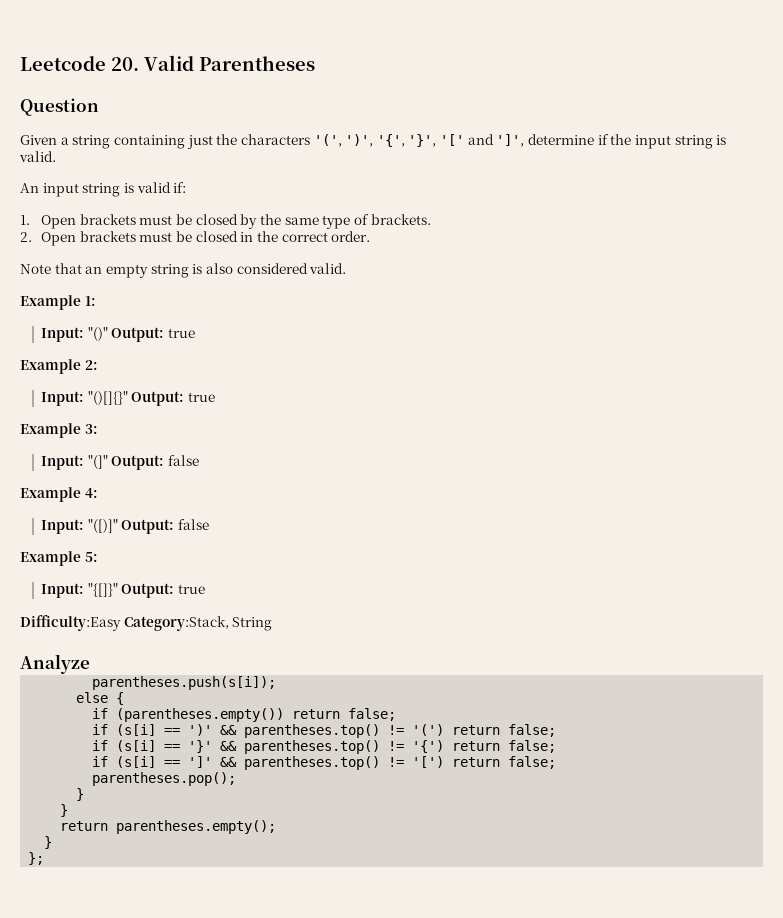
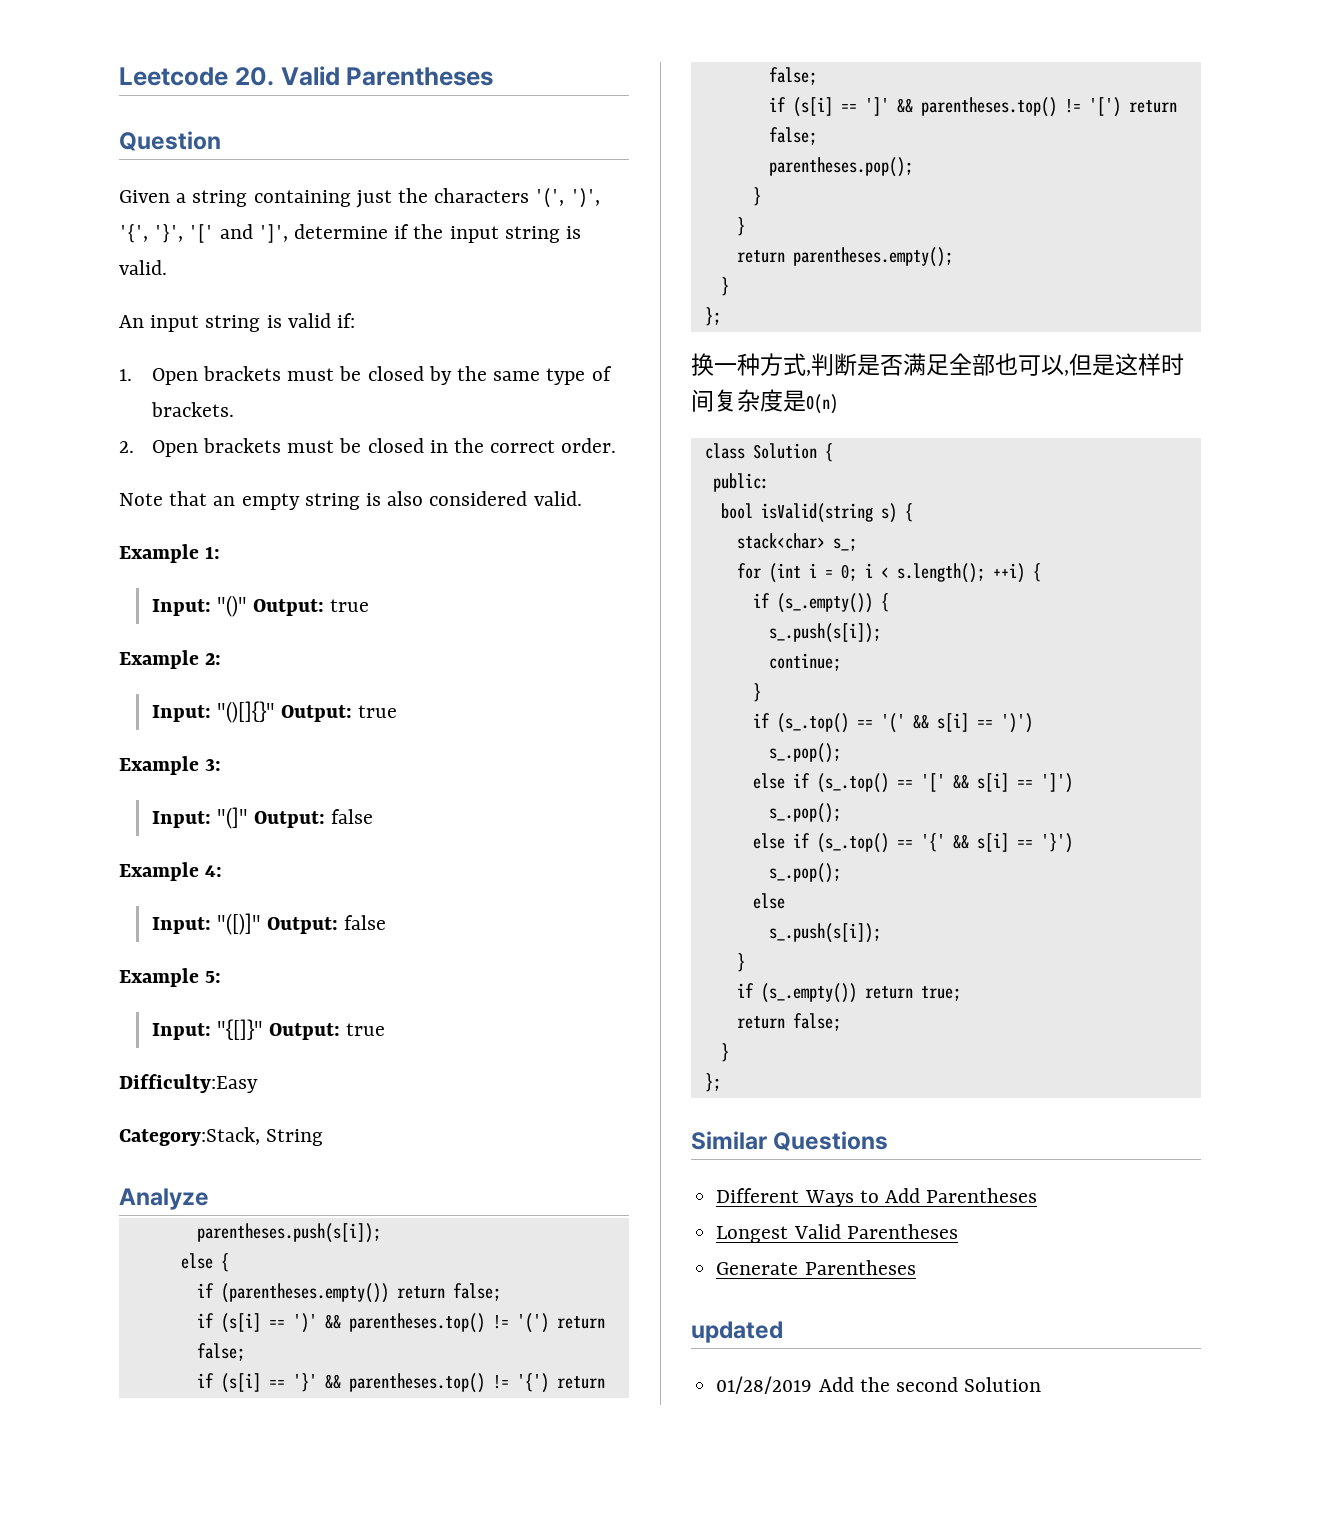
- Difficulty:Easy Category:Stack, String
+ Difficulty:Easy
+ Category:Stack, String
+ 换一种方式,判断是否满足全部也可以,但是这样时间复杂度是O(n)
+ class Solution {
+ public:
+ bool isValid(string s) {
+ stack<char> s_;
+ for (int i = 0; i < s.length(); ++i) {
+ if (s_.empty()) {
+ s_.push(s[i]);
+ continue;
+ }
+ if (s_.top() == '(' && s[i] == ')')
+ s_.pop();
+ else if (s_.top() == '[' && s[i] == ']')
+ s_.pop();
+ else if (s_.top() == '{' && s[i] == '}')
+ s_.pop();
+ else
+ s_.push(s[i]);
+ }
+ if (s_.empty()) return true;
+ return false;
+ }
+ };
+ Similar Questions
+ Different Ways to Add Parentheses
+ Longest Valid Parentheses
+ Generate Parentheses
+ updated
+ 01/28/2019 Add the second Solution

